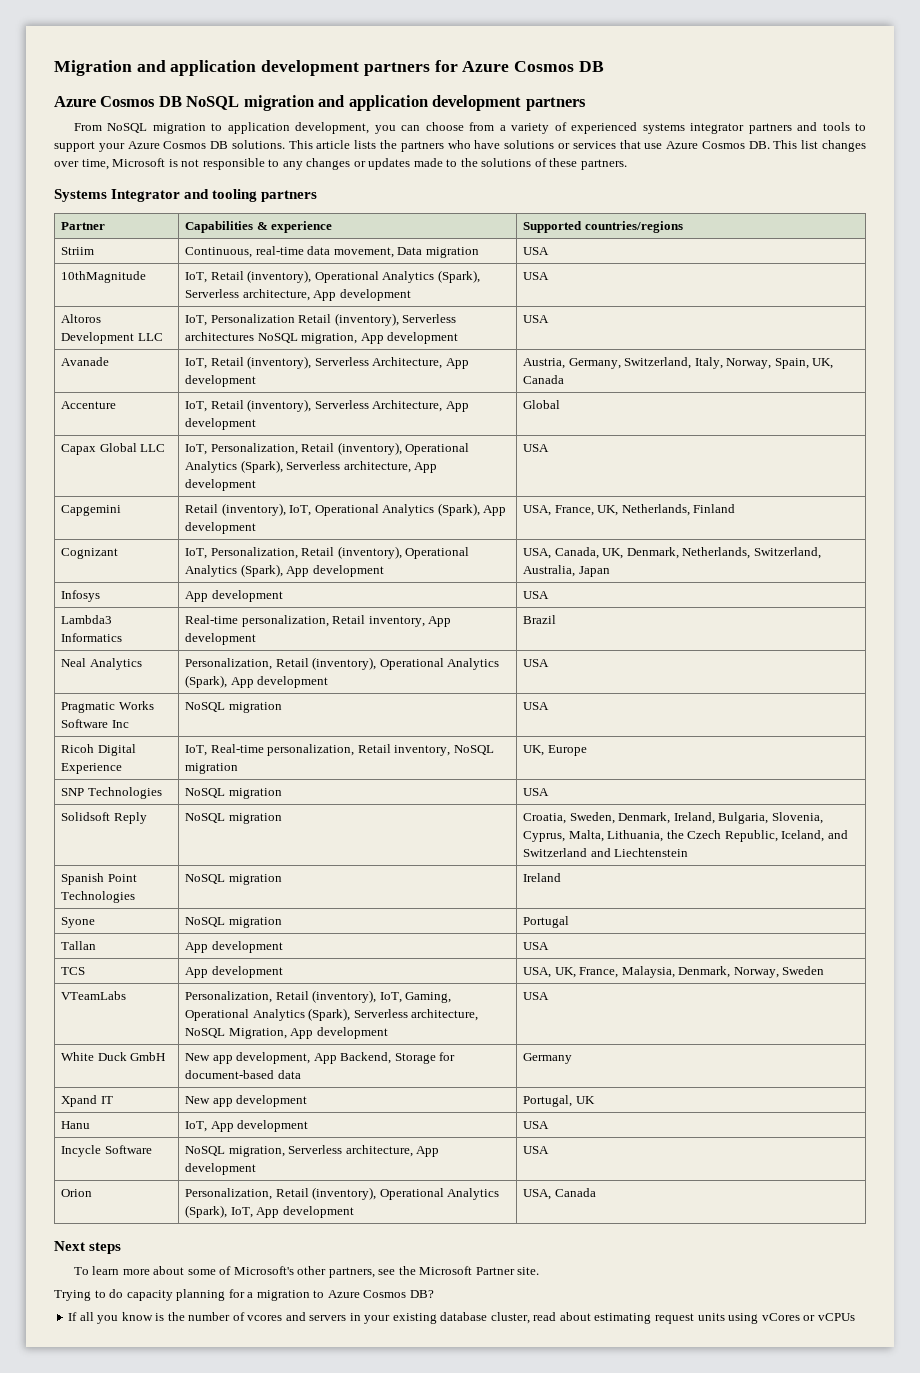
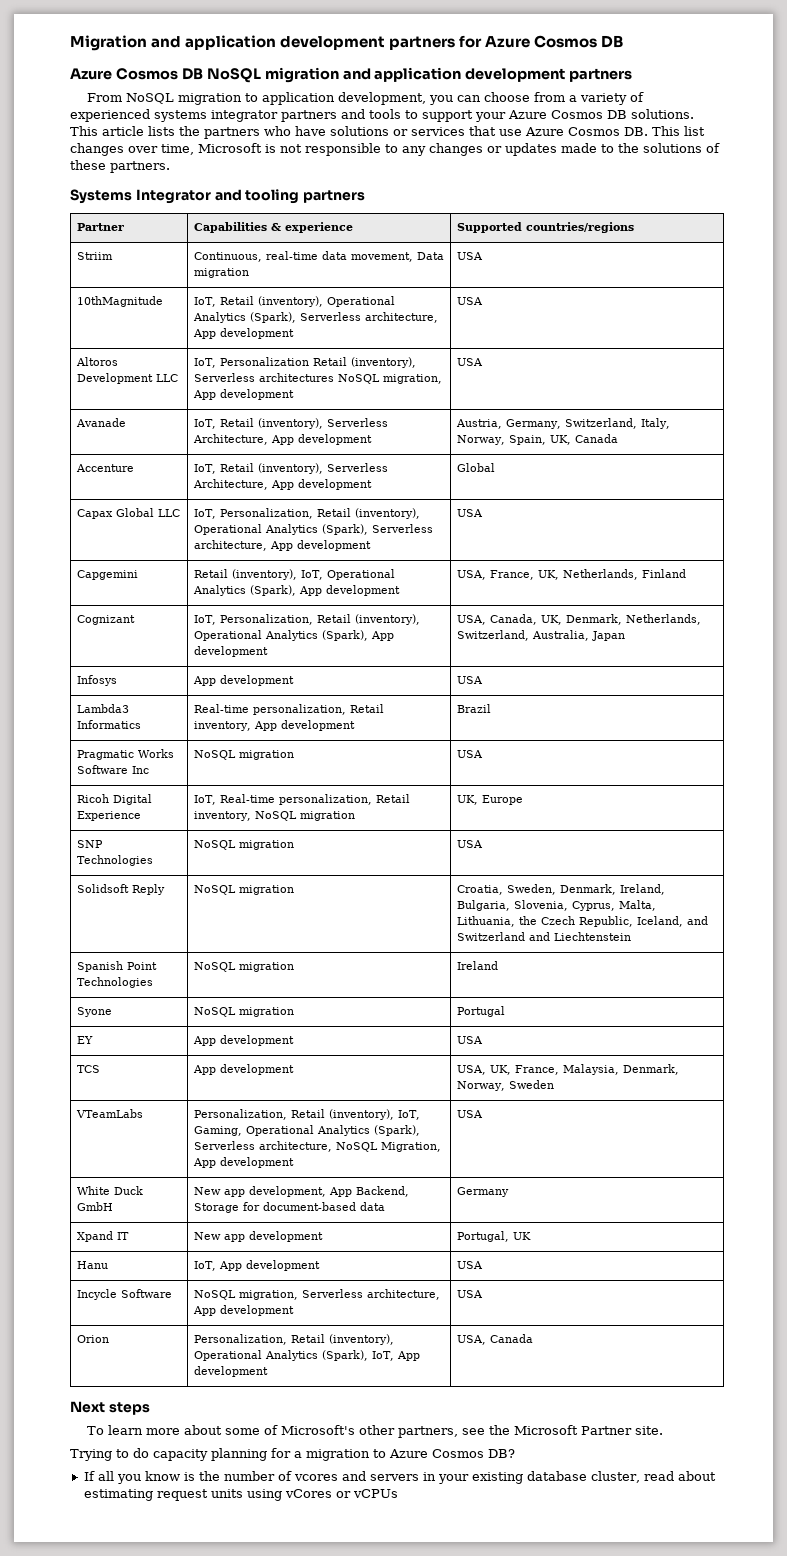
- Neal Analytics | Personalization, Retail (inventory), Operational Analytics (Spark), App development | USA
- Tallan | App development | USA
+ EY | App development | USA

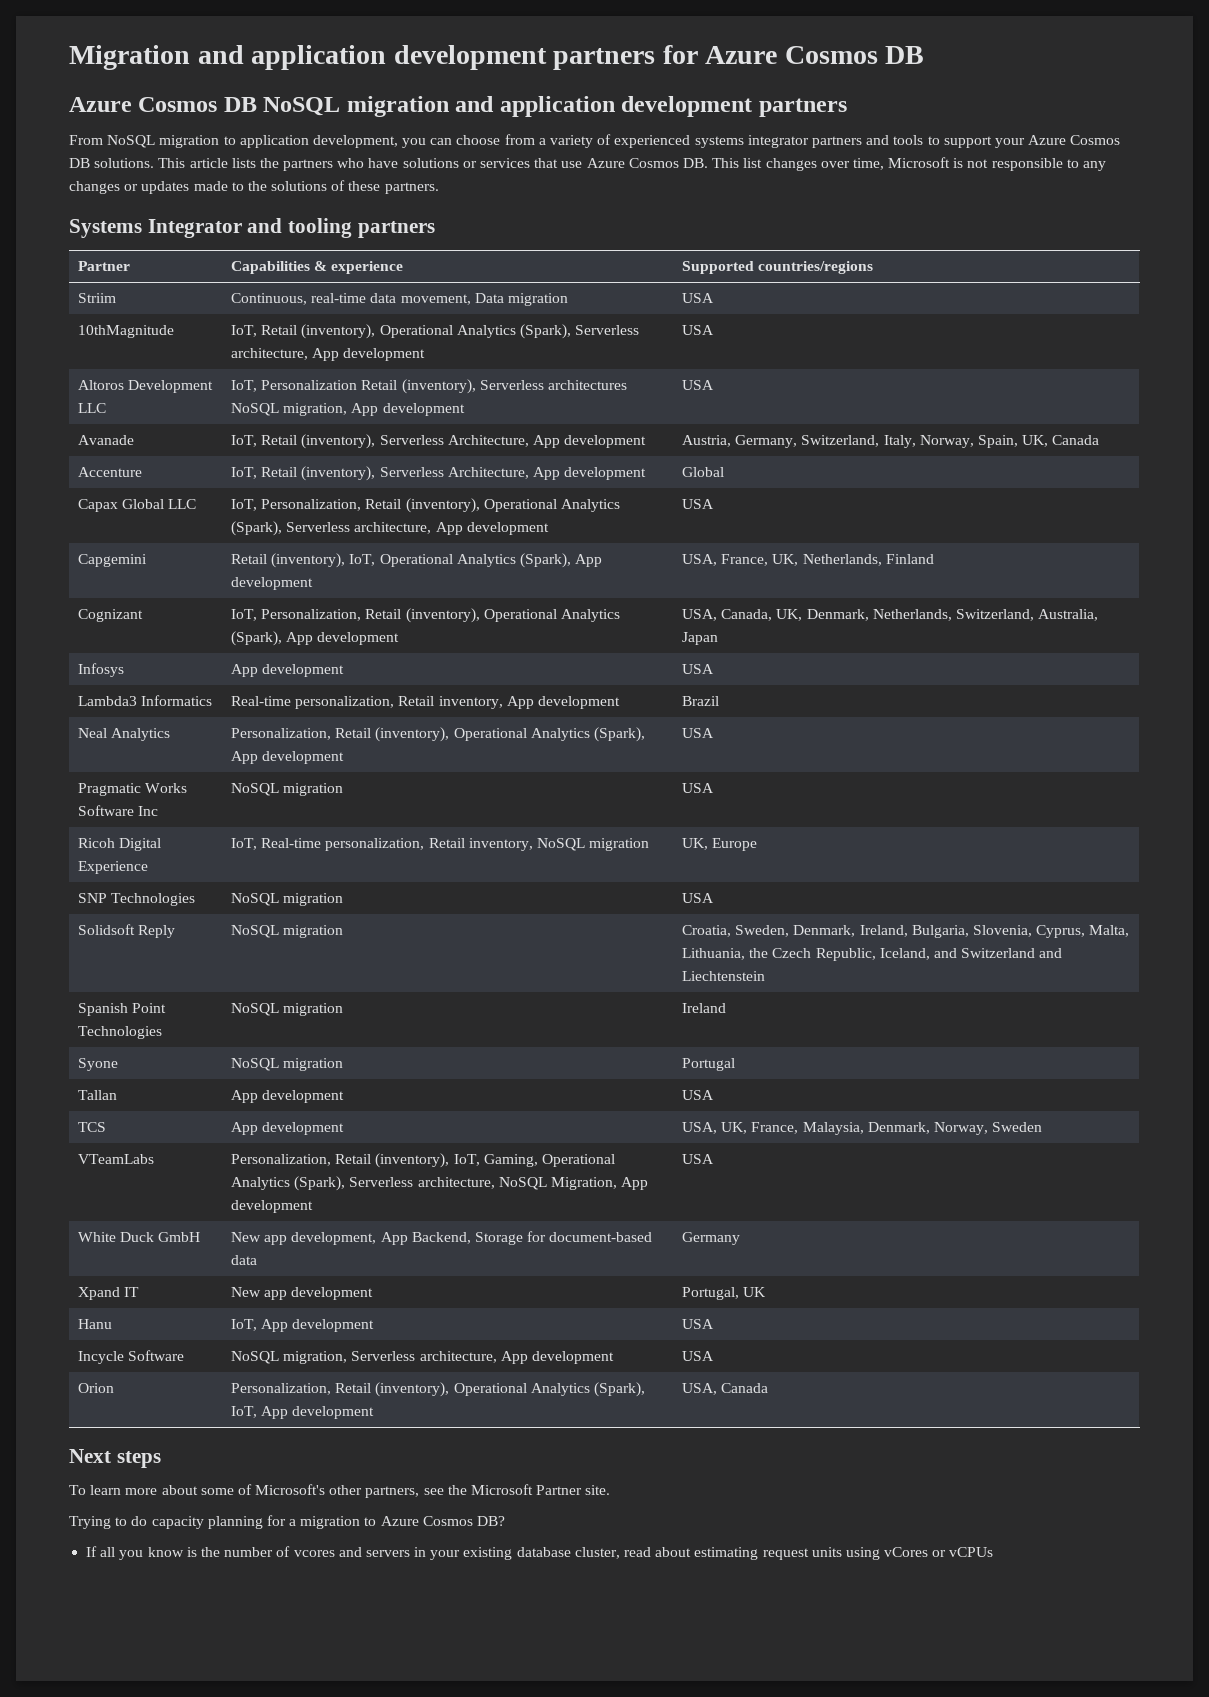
+ Neal Analytics | Personalization, Retail (inventory), Operational Analytics (Spark), App development | USA
- EY | App development | USA
+ Tallan | App development | USA

